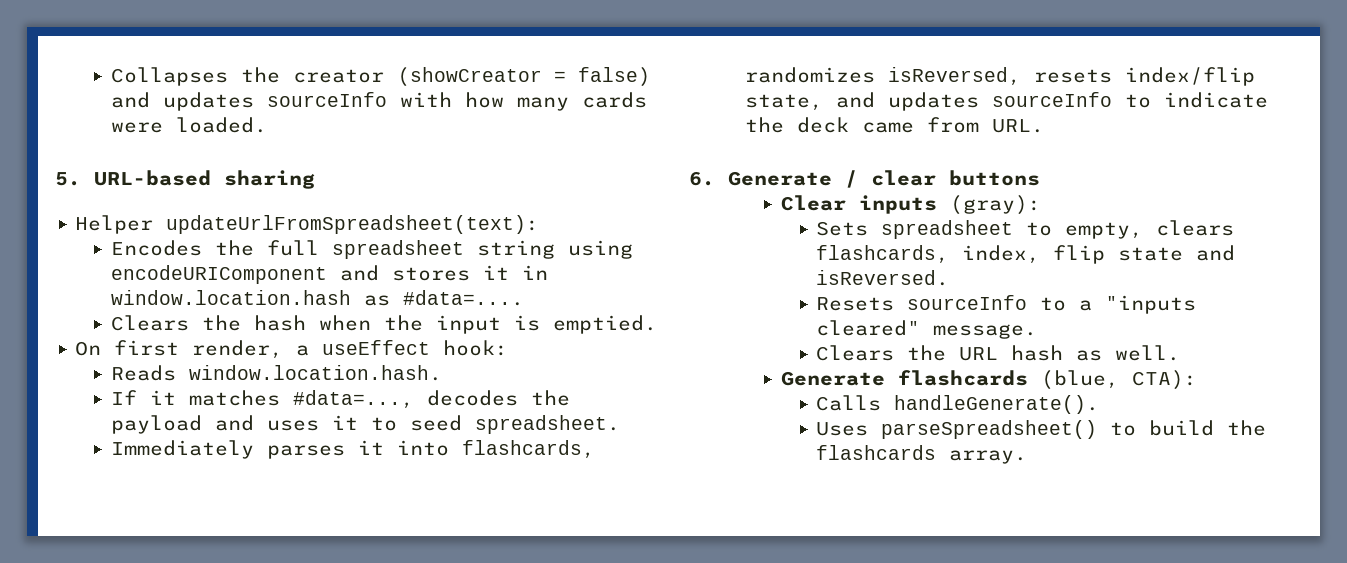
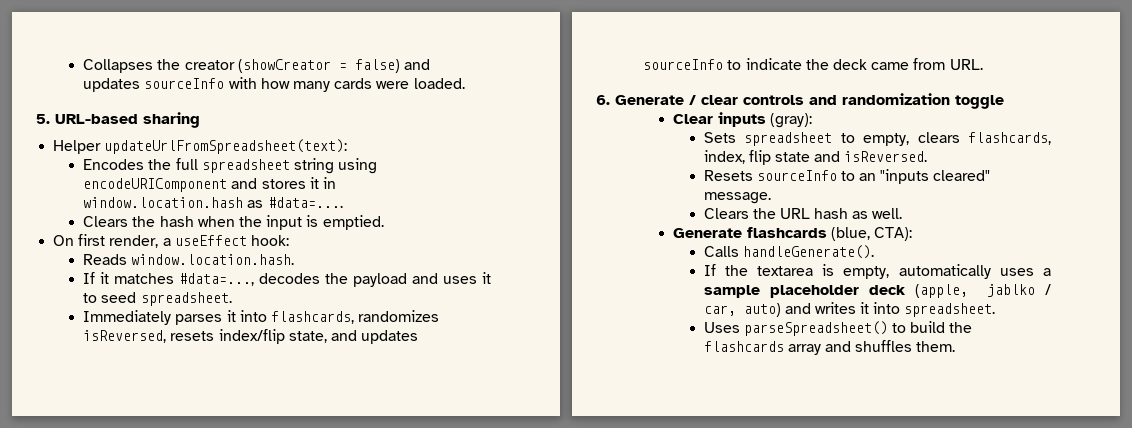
- 6. Generate / clear buttons
+ 6. Generate / clear controls and randomization toggle
- Resets sourceInfo to a "inputs cleared" message.
+ Resets sourceInfo to an "inputs cleared" message.
+ If the textarea is empty, automatically uses a sample placeholder deck (apple, jablko / car, auto) and writes it into spreadsheet.
- Uses parseSpreadsheet() to build the flashcards array.
+ Uses parseSpreadsheet() to build the flashcards array and shuffles them.

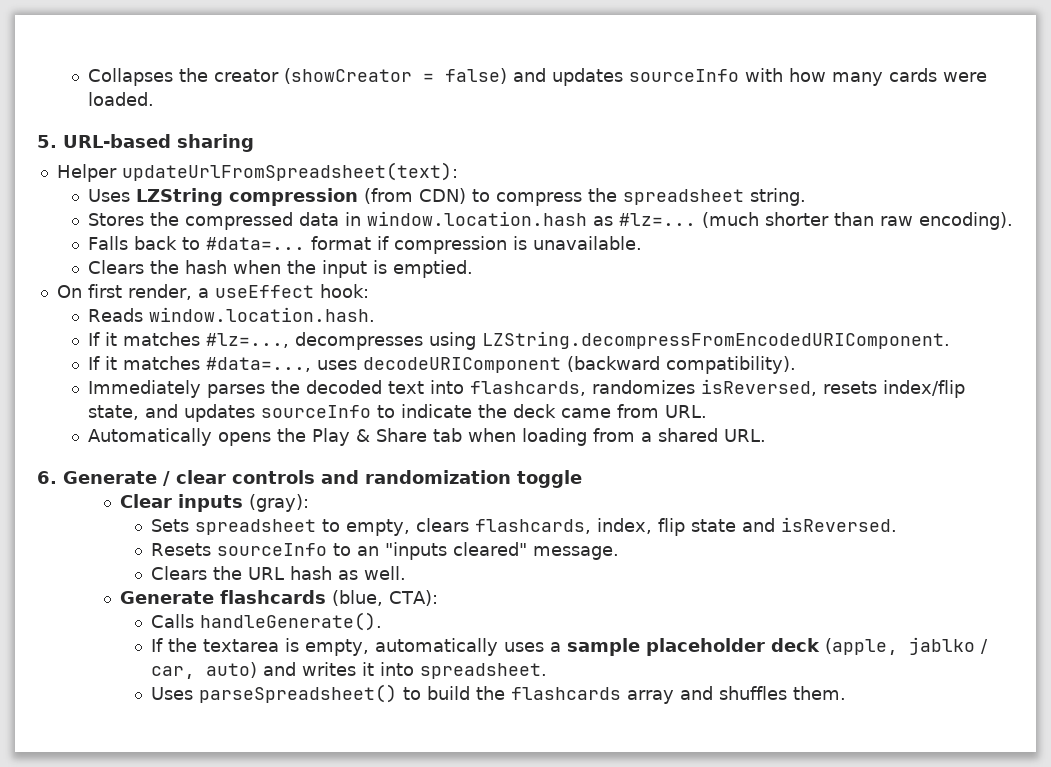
- Encodes the full spreadsheet string using encodeURIComponent and stores it in window.location.hash as #data=....
+ Uses LZString compression (from CDN) to compress the spreadsheet string.
+ Stores the compressed data in window.location.hash as #lz=... (much shorter than raw encoding).
+ Falls back to #data=... format if compression is unavailable.
- If it matches #data=..., decodes the payload and uses it to seed spreadsheet.
+ If it matches #lz=..., decompresses using LZString.decompressFromEncodedURIComponent.
+ If it matches #data=..., uses decodeURIComponent (backward compatibility).
- Immediately parses it into flashcards, randomizes isReversed, resets index/flip state, and updates sourceInfo to indicate the deck came from URL.
+ Immediately parses the decoded text into flashcards, randomizes isReversed, resets index/flip state, and updates sourceInfo to indicate the deck came from URL.
+ Automatically opens the Play & Share tab when loading from a shared URL.

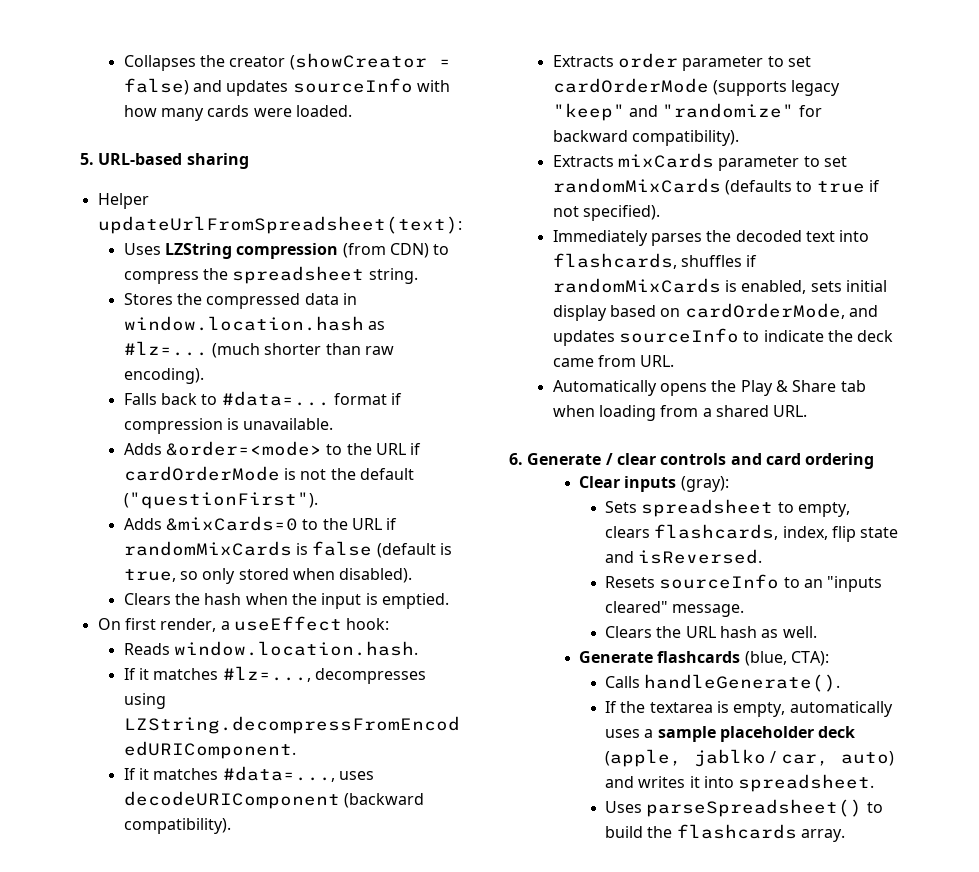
+ Adds &order=<mode> to the URL if cardOrderMode is not the default ("questionFirst").
+ Adds &mixCards=0 to the URL if randomMixCards is false (default is true, so only stored when disabled).
+ Extracts order parameter to set cardOrderMode (supports legacy "keep" and "randomize" for backward compatibility).
+ Extracts mixCards parameter to set randomMixCards (defaults to true if not specified).
- Immediately parses the decoded text into flashcards, randomizes isReversed, resets index/flip state, and updates sourceInfo to indicate the deck came from URL.
+ Immediately parses the decoded text into flashcards, shuffles if randomMixCards is enabled, sets initial display based on cardOrderMode, and updates sourceInfo to indicate the deck came from URL.
- 6. Generate / clear controls and randomization toggle
+ 6. Generate / clear controls and card ordering
- Uses parseSpreadsheet() to build the flashcards array and shuffles them.
+ Uses parseSpreadsheet() to build the flashcards array.

